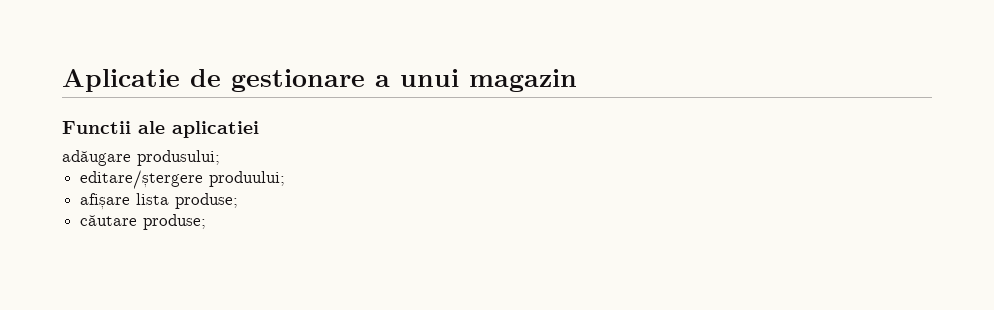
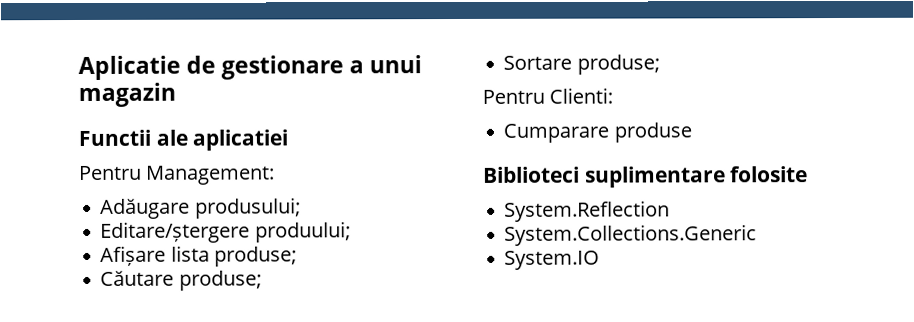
- adăugare produsului;
+ Pentru Management:
+ Adăugare produsului;
- editare/ștergere produului;
+ Editare/ștergere produului;
- afișare lista produse;
+ Afișare lista produse;
- căutare produse;
+ Căutare produse;
+ Sortare produse;
+ Pentru Clienti:
+ Cumparare produse
+ Biblioteci suplimentare folosite
+ System.Reflection
+ System.Collections.Generic
+ System.IO

